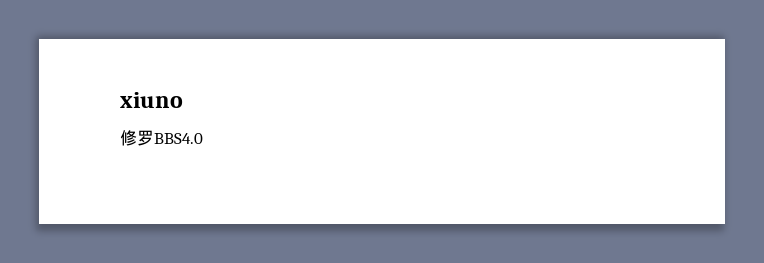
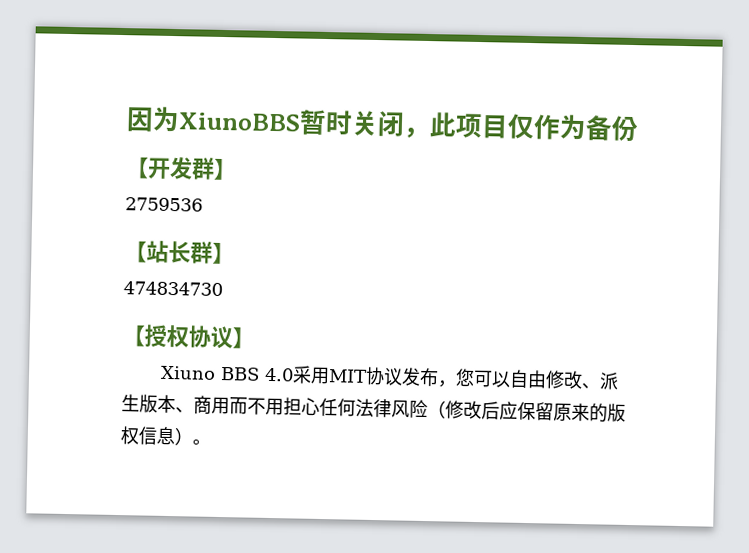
- xiuno
- 修罗BBS4.0
+ 因为XiunoBBS暂时关闭，此项目仅作为备份
+ 【开发群】
+ 2759536
+ 【站长群】
+ 474834730
+ 【授权协议】
+ Xiuno BBS 4.0采用MIT协议发布，您可以自由修改、派生版本、商用而不用担心任何法律风险（修改后应保留原来的版权信息）。

